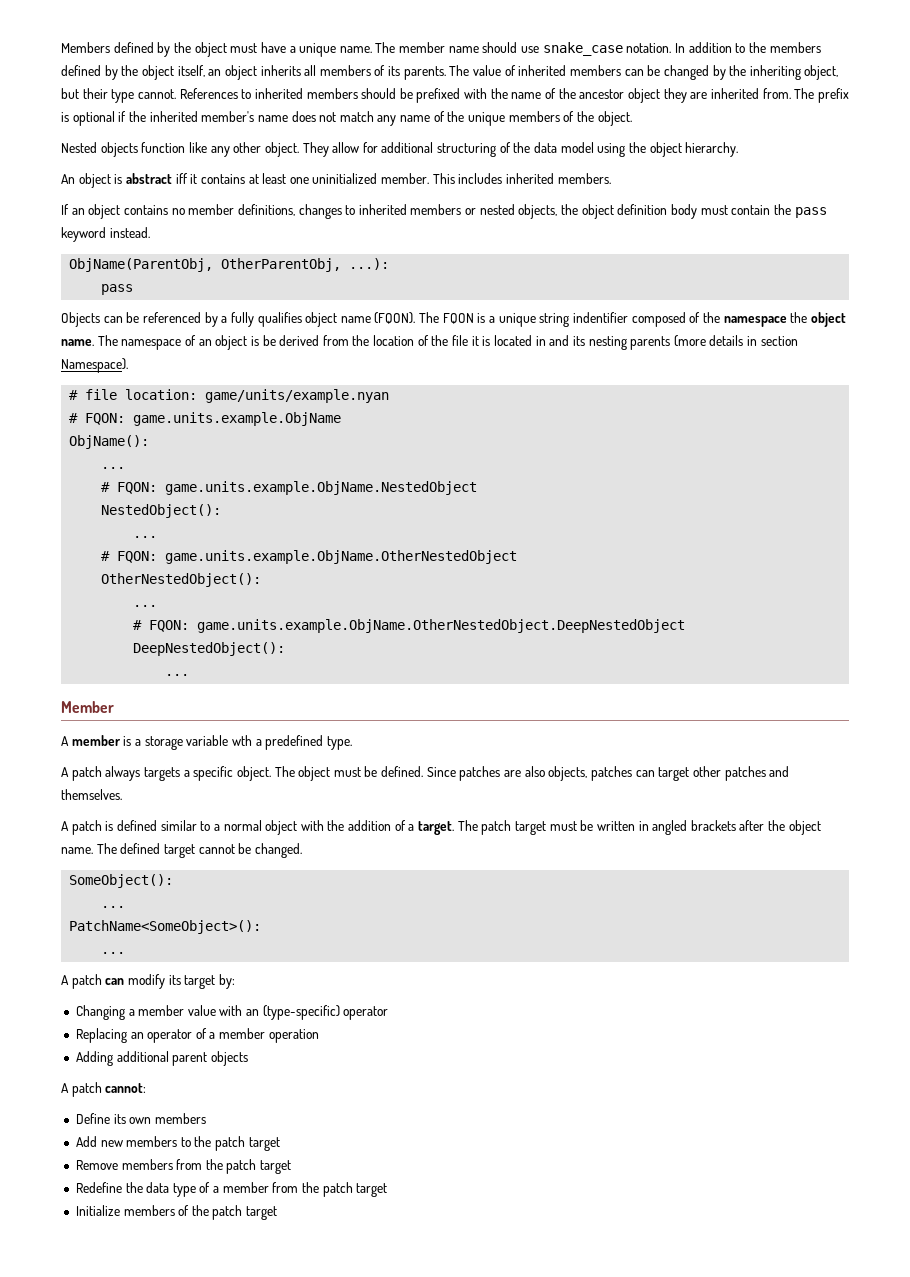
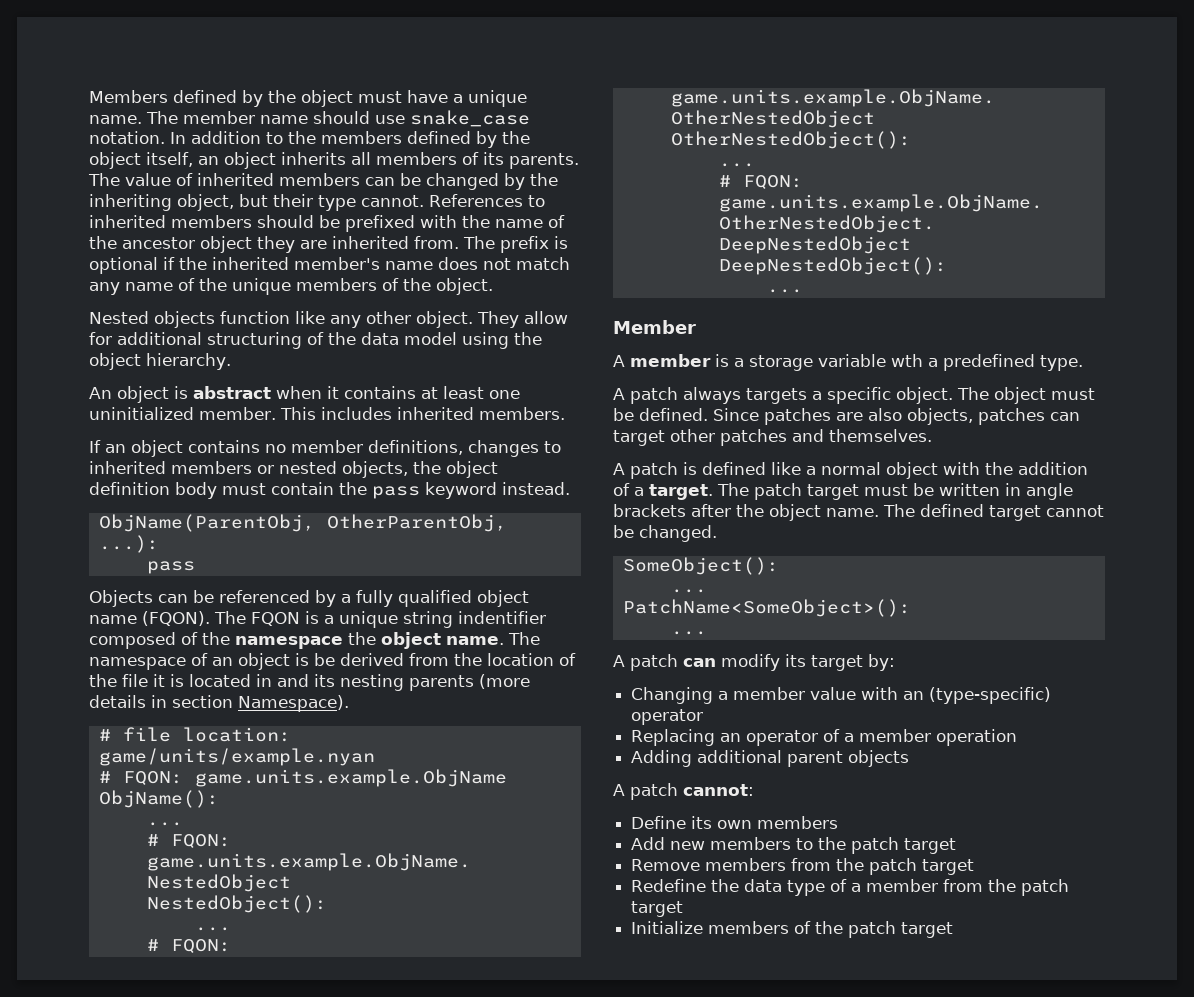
- An object is abstract iff it contains at least one uninitialized member.
+ An object is abstract when it contains at least one uninitialized member.
- Objects can be referenced by a fully qualifies object name (FQON).
+ Objects can be referenced by a fully qualified object name (FQON).
- A patch is defined similar to a normal object with the addition of a target.
+ A patch is defined like a normal object with the addition of a target.
- The patch target must be written in angled brackets after the object name.
+ The patch target must be written in angle brackets after the object name.

